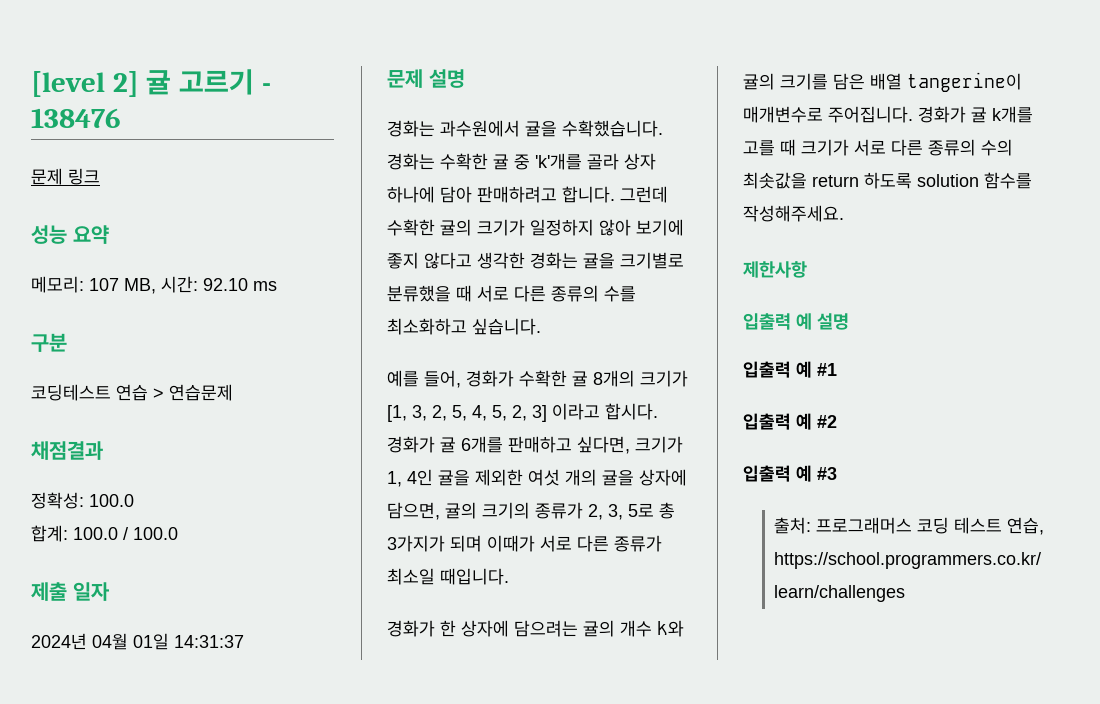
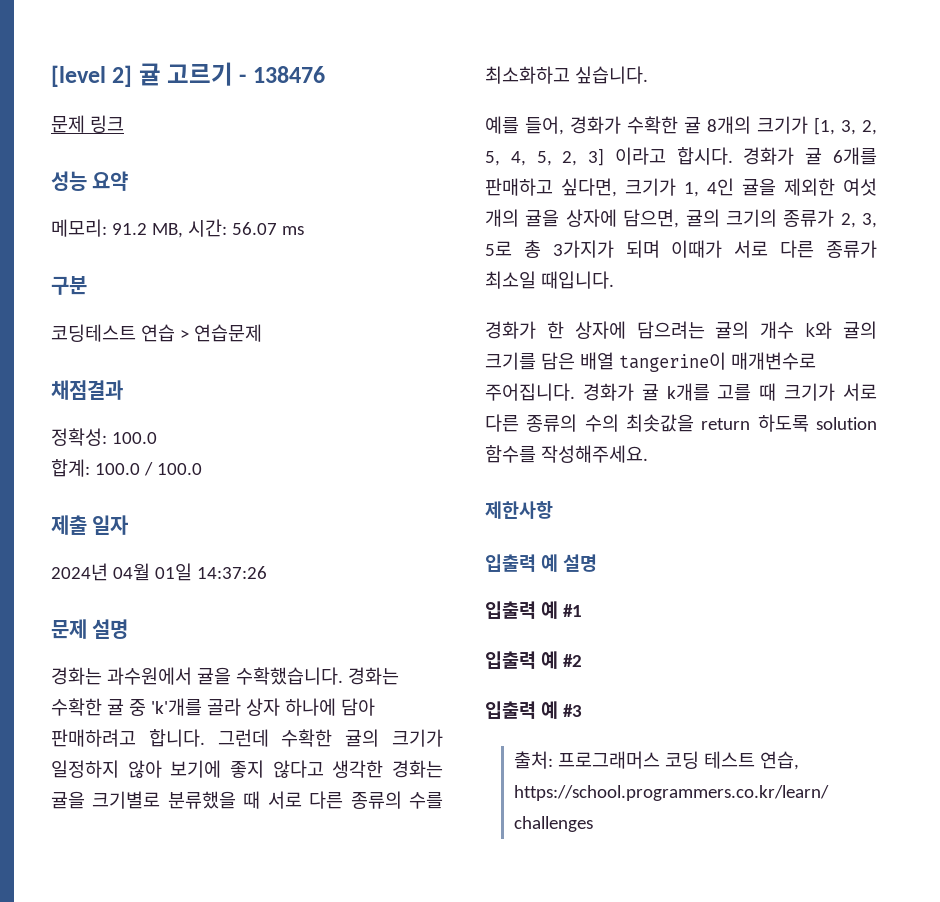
- 메모리: 107 MB, 시간: 92.10 ms
+ 메모리: 91.2 MB, 시간: 56.07 ms
- 2024년 04월 01일 14:31:37
+ 2024년 04월 01일 14:37:26

